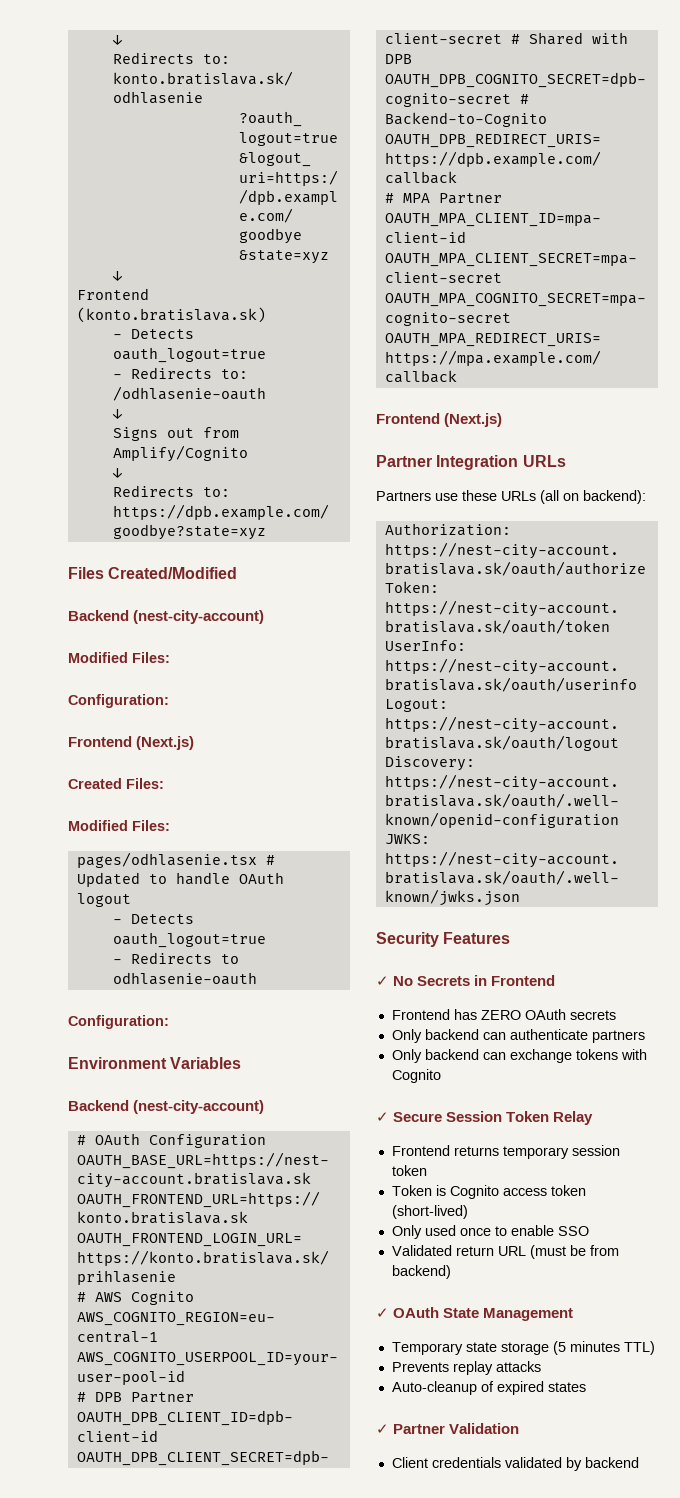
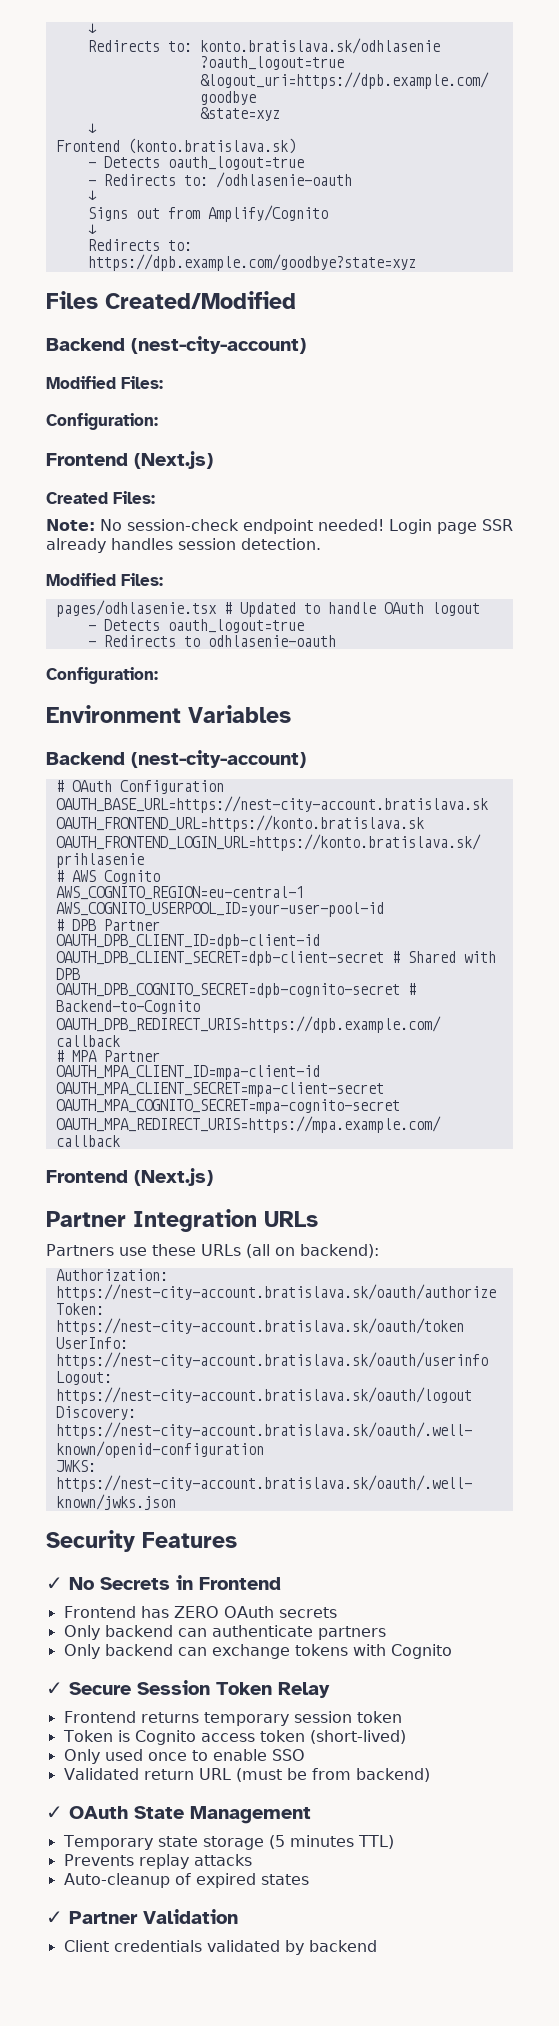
+ Note: No session-check endpoint needed! Login page SSR already handles session detection.

